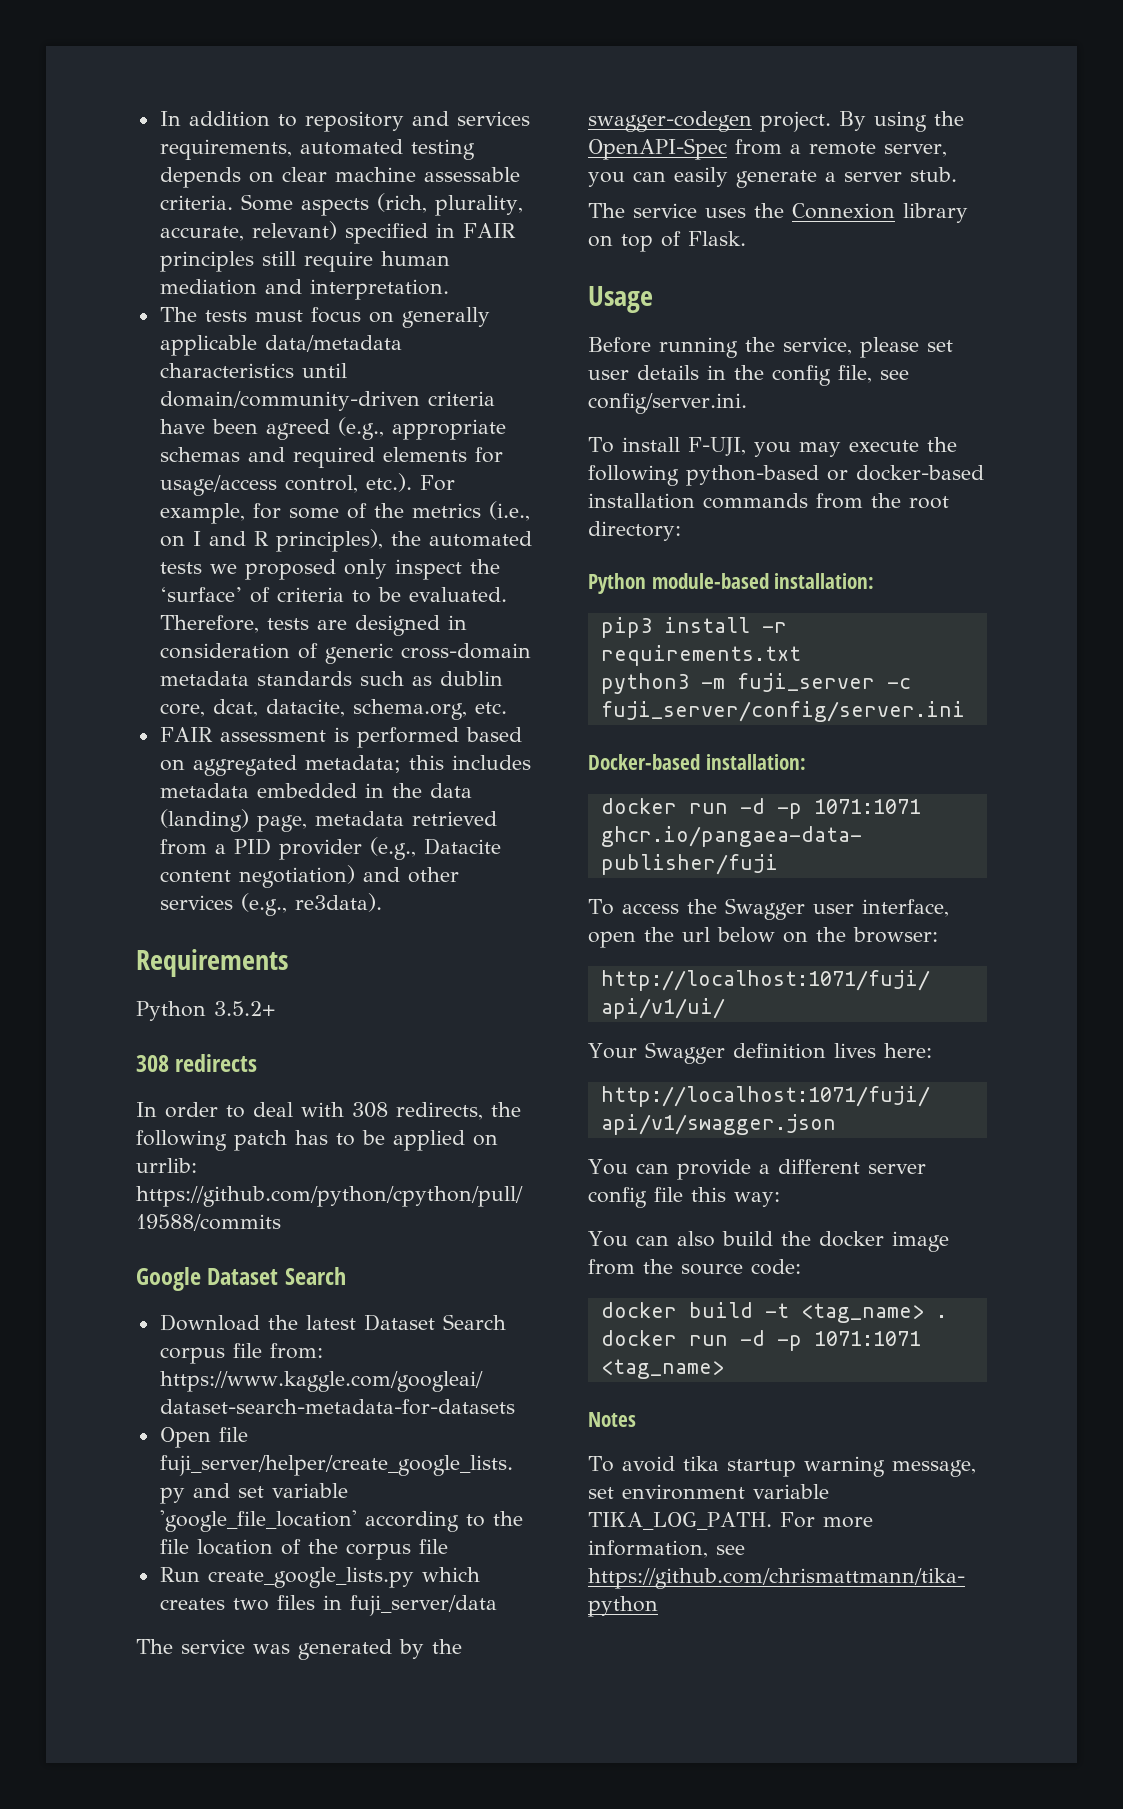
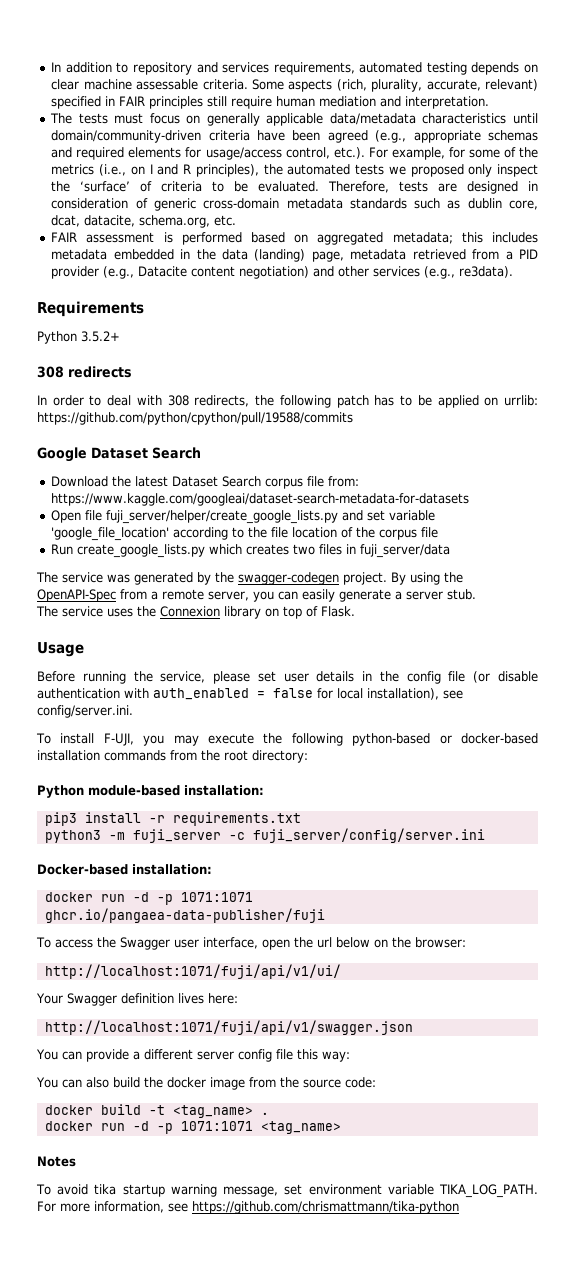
- Before running the service, please set user details in the config file, see config/server.ini.
+ Before running the service, please set user details in the config file (or disable authentication with auth_enabled = false for local installation), see config/server.ini.

